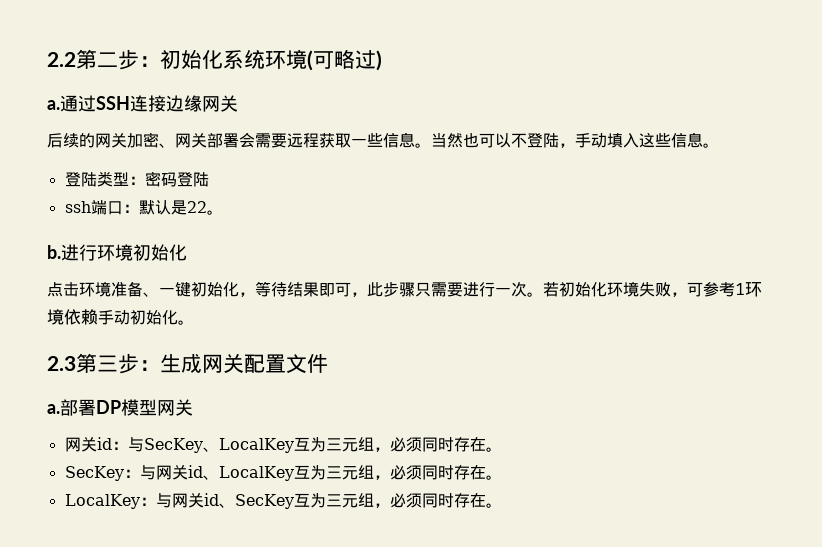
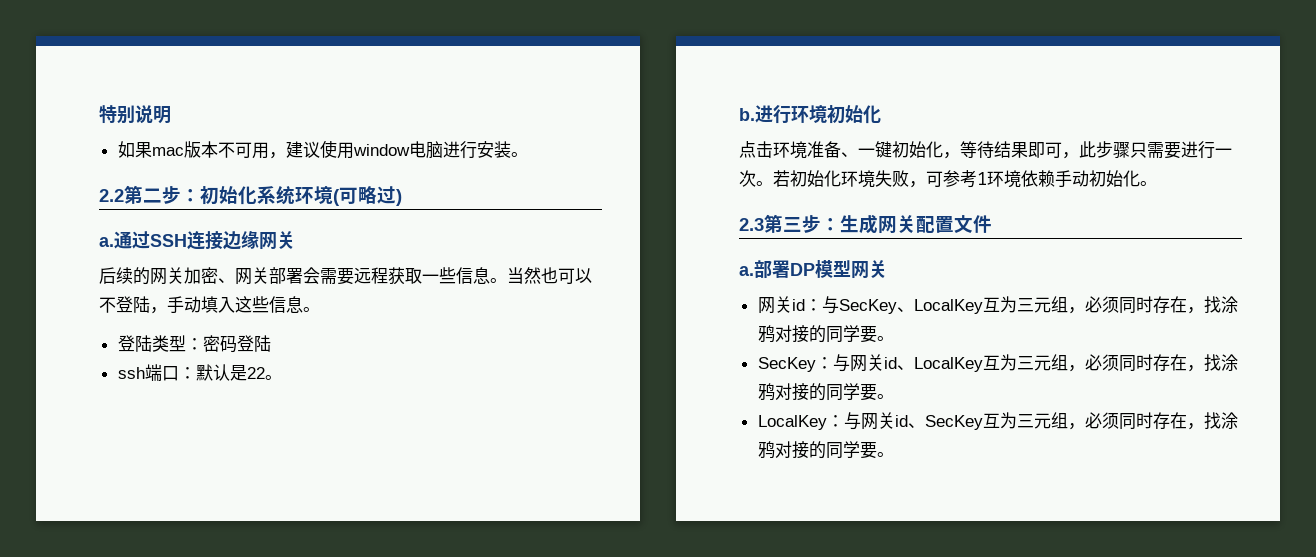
+ 特别说明
+ 如果mac版本不可用，建议使用window电脑进行安装。
- 网关id：与SecKey、LocalKey互为三元组，必须同时存在。
+ 网关id：与SecKey、LocalKey互为三元组，必须同时存在，找涂鸦对接的同学要。
- SecKey：与网关id、LocalKey互为三元组，必须同时存在。
+ SecKey：与网关id、LocalKey互为三元组，必须同时存在，找涂鸦对接的同学要。
- LocalKey：与网关id、SecKey互为三元组，必须同时存在。
+ LocalKey：与网关id、SecKey互为三元组，必须同时存在，找涂鸦对接的同学要。

